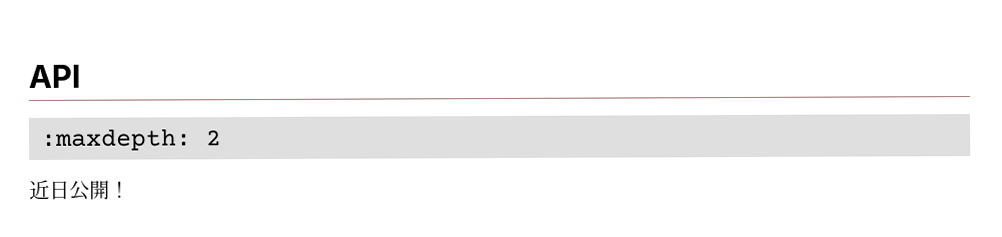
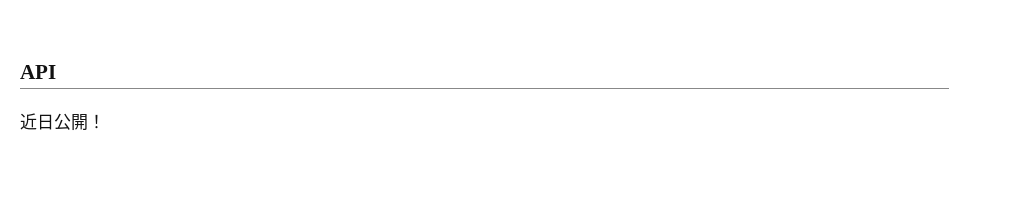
- :maxdepth: 2

